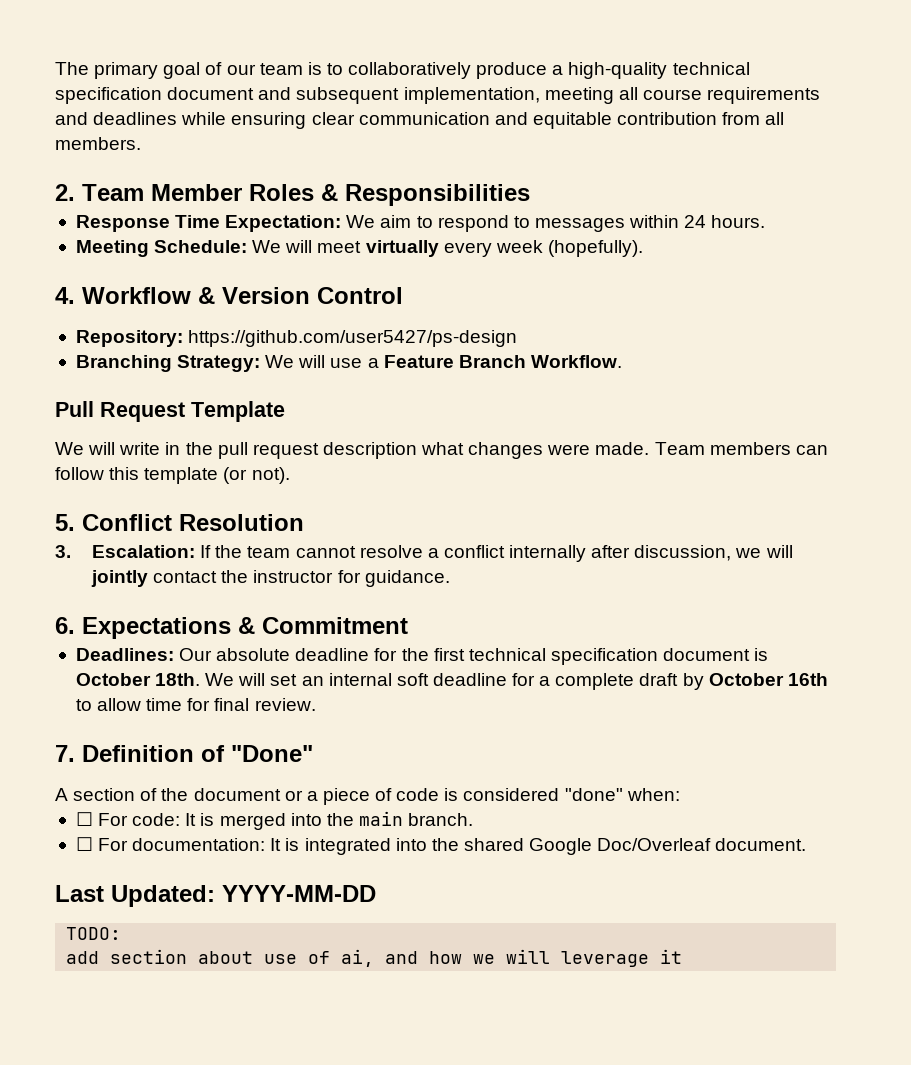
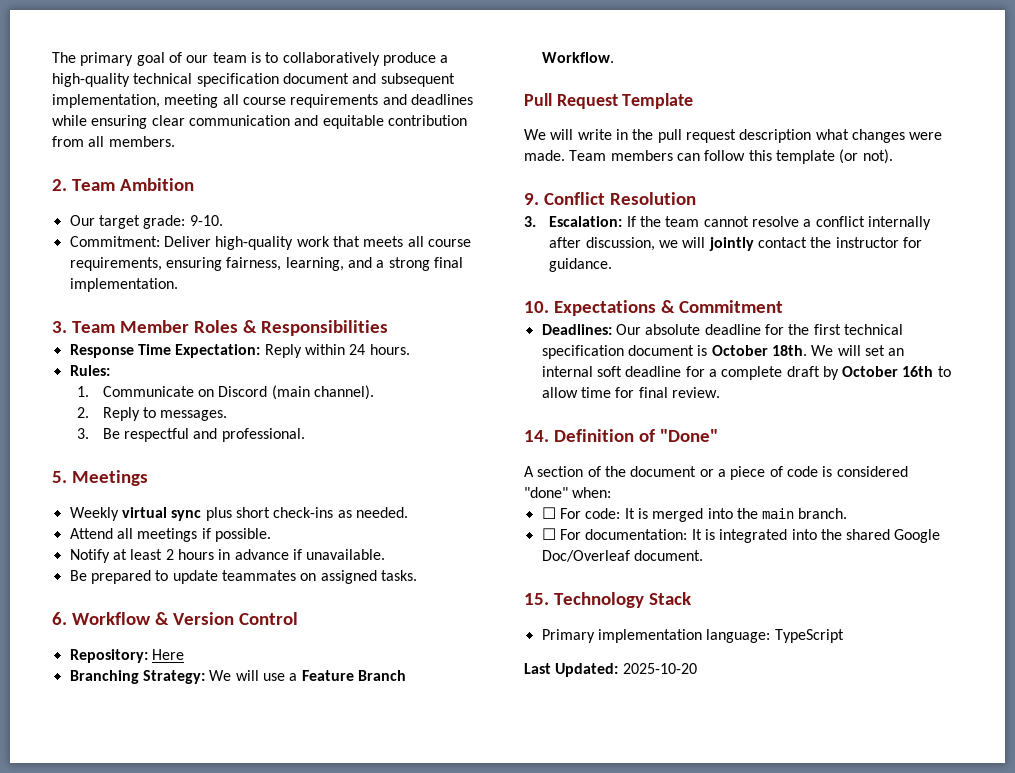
- 2. Team Member Roles & Responsibilities
+ 2. Team Ambition
+ Our target grade: 9-10.
+ Commitment: Deliver high-quality work that meets all course requirements, ensuring fairness, learning, and a strong final implementation.
+ 3. Team Member Roles & Responsibilities
- Response Time Expectation: We aim to respond to messages within 24 hours.
- Meeting Schedule: We will meet virtually every week (hopefully).
- 4. Workflow & Version Control
+ Response Time Expectation: Reply within 24 hours.
+ Rules:
+ 1. Communicate on Discord (main channel).
+ 2. Reply to messages.
+ 3. Be respectful and professional.
+ 5. Meetings
+ Weekly virtual sync plus short check-ins as needed.
+ Attend all meetings if possible.
+ Notify at least 2 hours in advance if unavailable.
+ Be prepared to update teammates on assigned tasks.
+ 6. Workflow & Version Control
- Repository: https://github.com/user5427/ps-design
+ Repository: Here
- 5. Conflict Resolution
+ 9. Conflict Resolution
- 6. Expectations & Commitment
+ 10. Expectations & Commitment
- 7. Definition of "Done"
+ 14. Definition of "Done"
- Last Updated: YYYY-MM-DD
- TODO:
- add section about use of ai, and how we will leverage it
+ 15. Technology Stack
+ Primary implementation language: TypeScript
+ Last Updated: 2025-10-20

